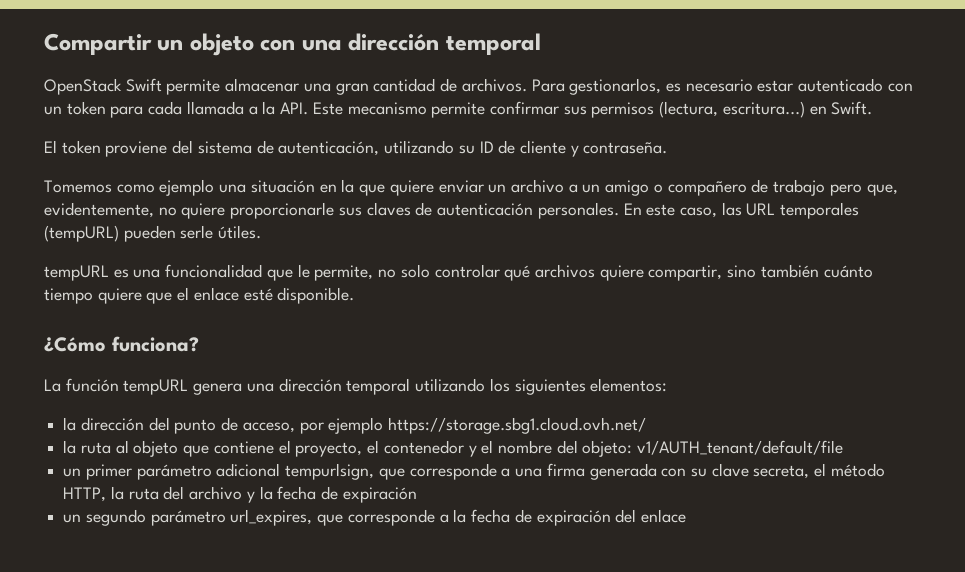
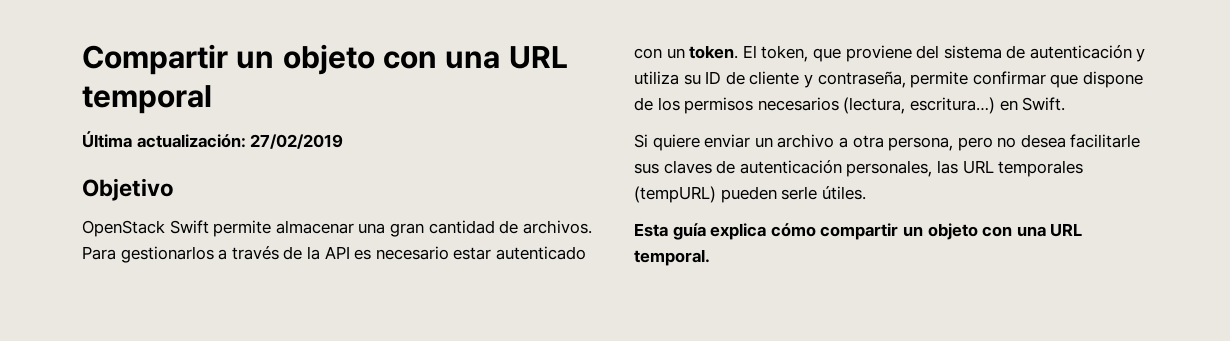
- Compartir un objeto con una dirección temporal
+ Compartir un objeto con una URL temporal
+ Última actualización: 27/02/2019
+ Objetivo
- Para gestionarlos, es necesario estar autenticado con un token para cada llamada a la API. Este mecanismo permite confirmar sus permisos (lectura, escritura...) en Swift.
- El token proviene del sistema de autenticación, utilizando su ID de cliente y contraseña.
- Tomemos como ejemplo una situación en la que quiere enviar un archivo a un amigo o compañero de trabajo pero que, evidentemente, no quiere proporcionarle sus claves de autenticación personales. En este caso, las URL temporales (tempURL) pueden serle útiles.
+ Para gestionarlos a través de la API es necesario estar autenticado con un token. El token, que proviene del sistema de autenticación y utiliza su ID de cliente y contraseña, permite confirmar que dispone de los permisos necesarios (lectura, escritura…) en Swift.
+ Si quiere enviar un archivo a otra persona, pero no desea facilitarle sus claves de autenticación personales, las URL temporales (tempURL) pueden serle útiles.
- tempURL es una funcionalidad que le permite, no solo controlar qué archivos quiere compartir, sino también cuánto tiempo quiere que el enlace esté disponible.
- ¿Cómo funciona?
- La función tempURL genera una dirección temporal utilizando los siguientes elementos:
- la dirección del punto de acceso, por ejemplo https://storage.sbg1.cloud.ovh.net/
- la ruta al objeto que contiene el proyecto, el contenedor y el nombre del objeto: v1/AUTH_tenant/default/file
- un primer parámetro adicional tempurlsign, que corresponde a una firma generada con su clave secreta, el método HTTP, la ruta del archivo y la fecha de expiración
- un segundo parámetro url_expires, que corresponde a la fecha de expiración del enlace
+ Esta guía explica cómo compartir un objeto con una URL temporal.

